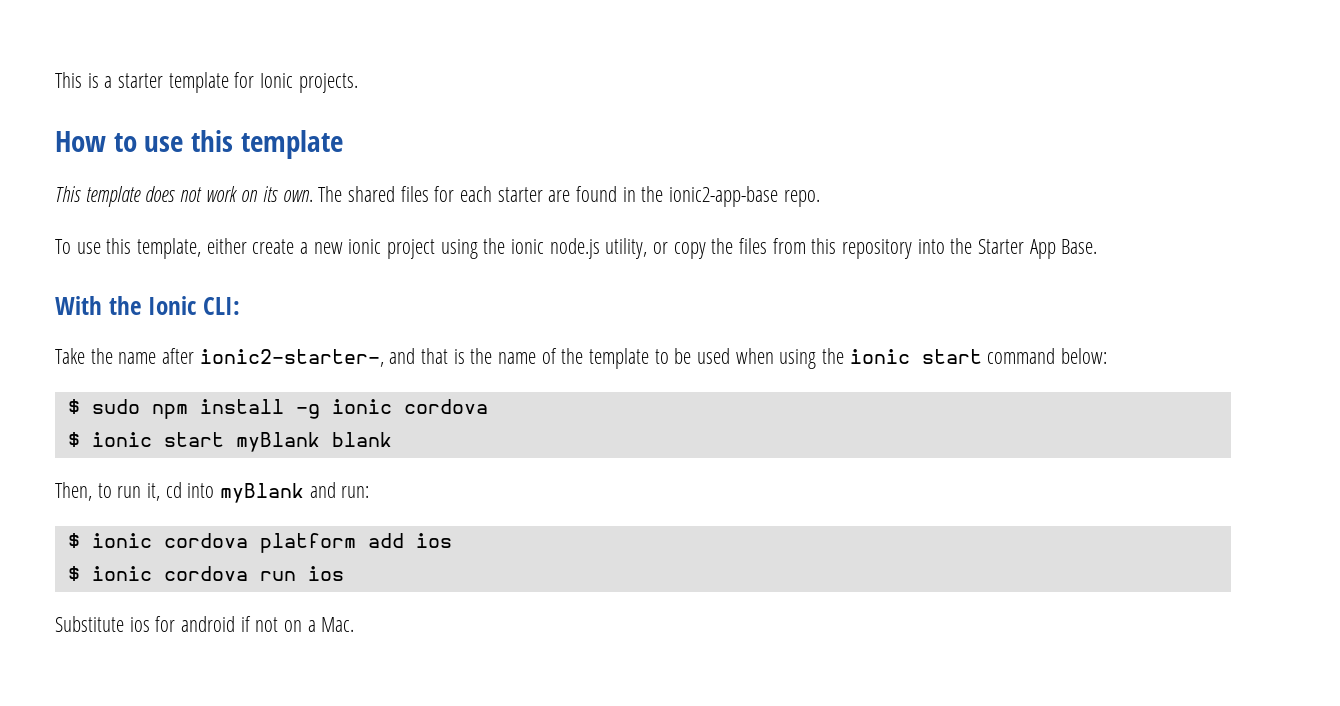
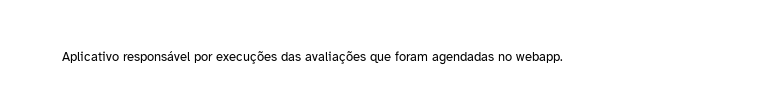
- This is a starter template for Ionic projects.
- How to use this template
- This template does not work on its own. The shared files for each starter are found in the ionic2-app-base repo.
- To use this template, either create a new ionic project using the ionic node.js utility, or copy the files from this repository into the Starter App Base.
- With the Ionic CLI:
- Take the name after ionic2-starter-, and that is the name of the template to be used when using the ionic start command below:
- $ sudo npm install -g ionic cordova
- $ ionic start myBlank blank
- Then, to run it, cd into myBlank and run:
- $ ionic cordova platform add ios
- $ ionic cordova run ios
- Substitute ios for android if not on a Mac.
+ Aplicativo responsável por execuções das avaliações que foram agendadas no webapp.

